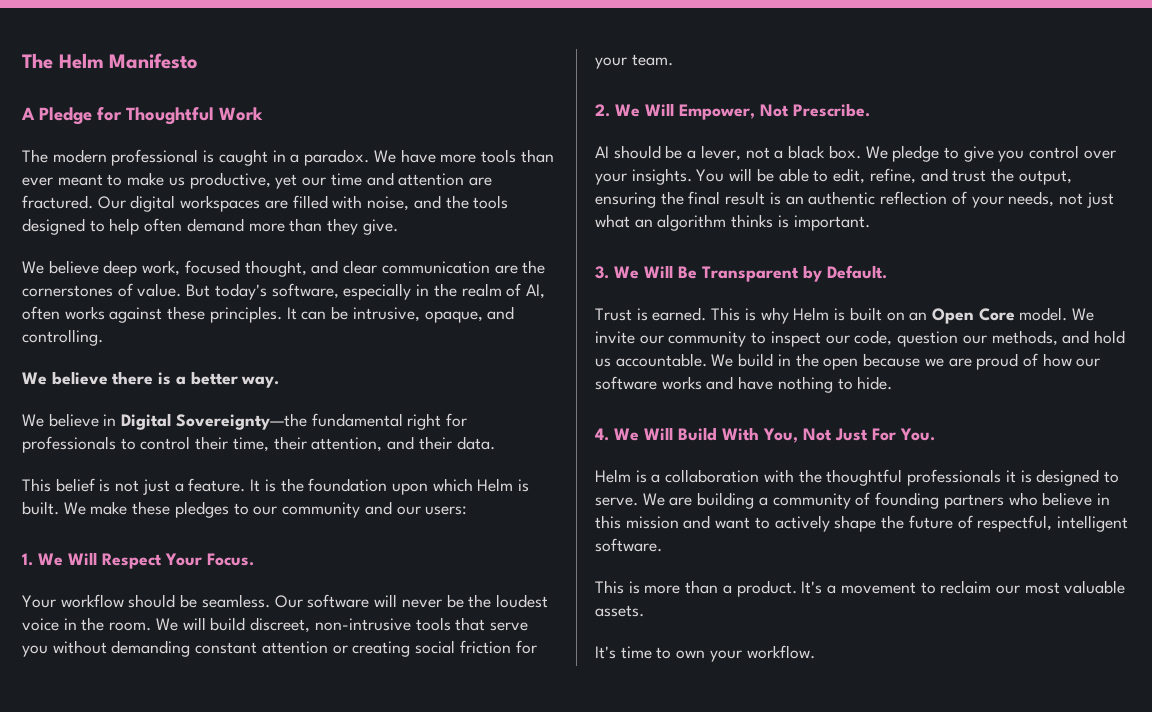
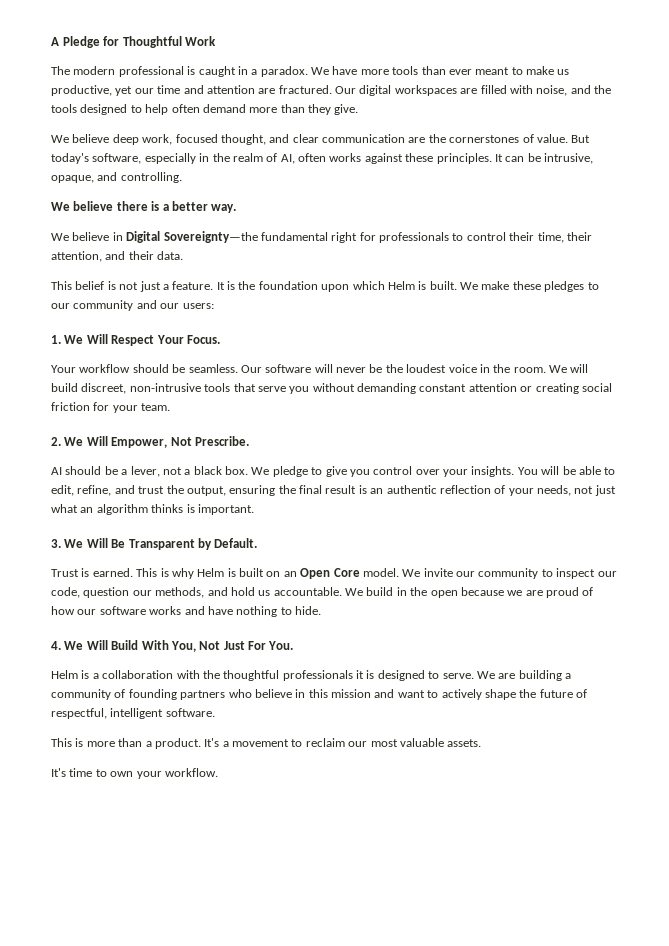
- The Helm Manifesto

